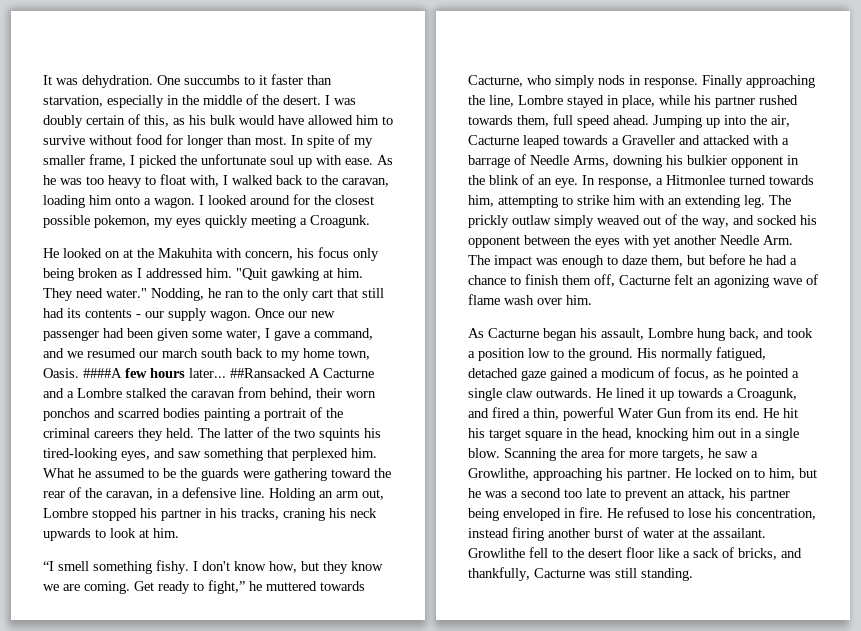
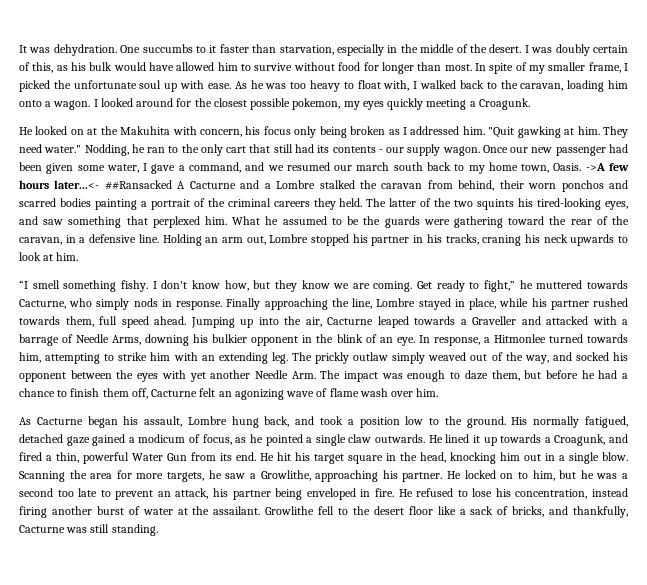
- ####A few hours later... ##Ransacked A Cacturne and a Lombre stalked the caravan from behind, their worn ponchos and scarred bodies painting a portrait of the criminal careers they held.
+ ->A few hours later...<- ##Ransacked A Cacturne and a Lombre stalked the caravan from behind, their worn ponchos and scarred bodies painting a portrait of the criminal careers they held.

